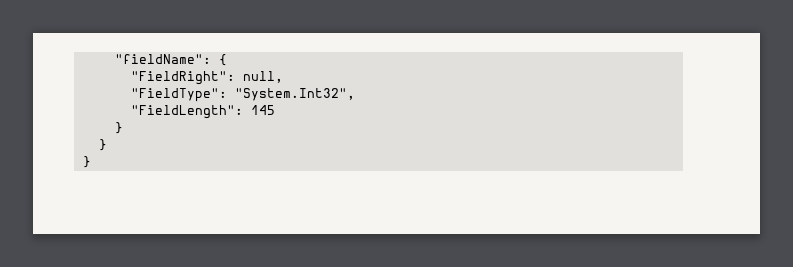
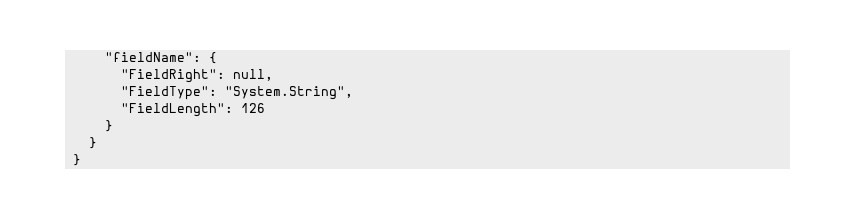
- "FieldType": "System.Int32",
+ "FieldType": "System.String",
- "FieldLength": 145
+ "FieldLength": 126

